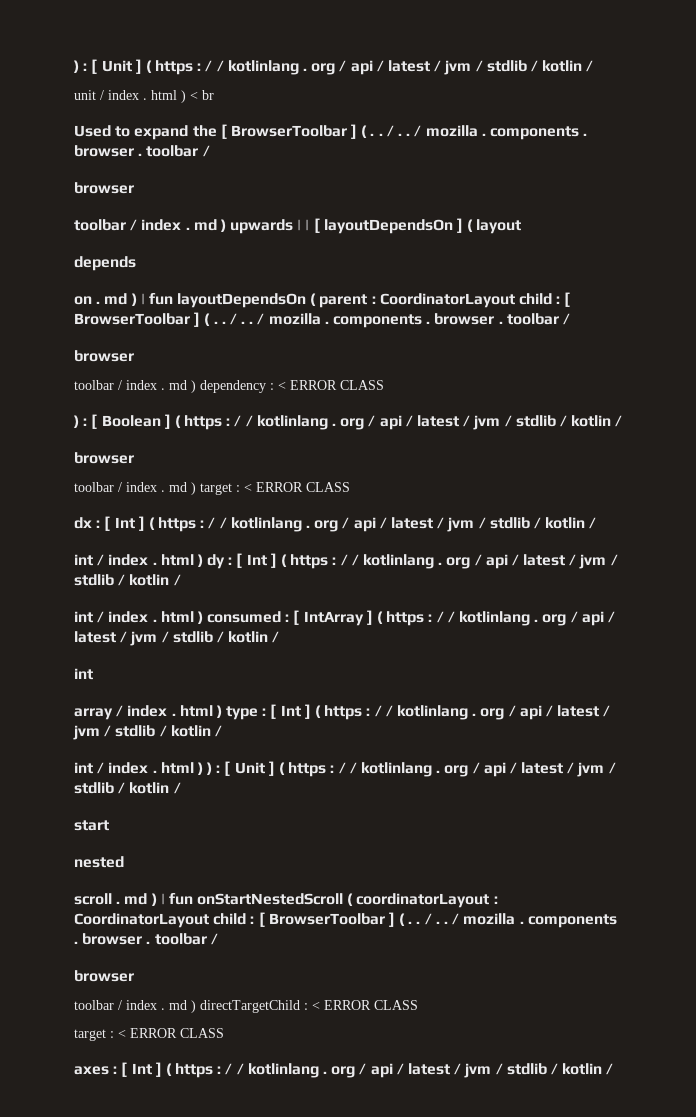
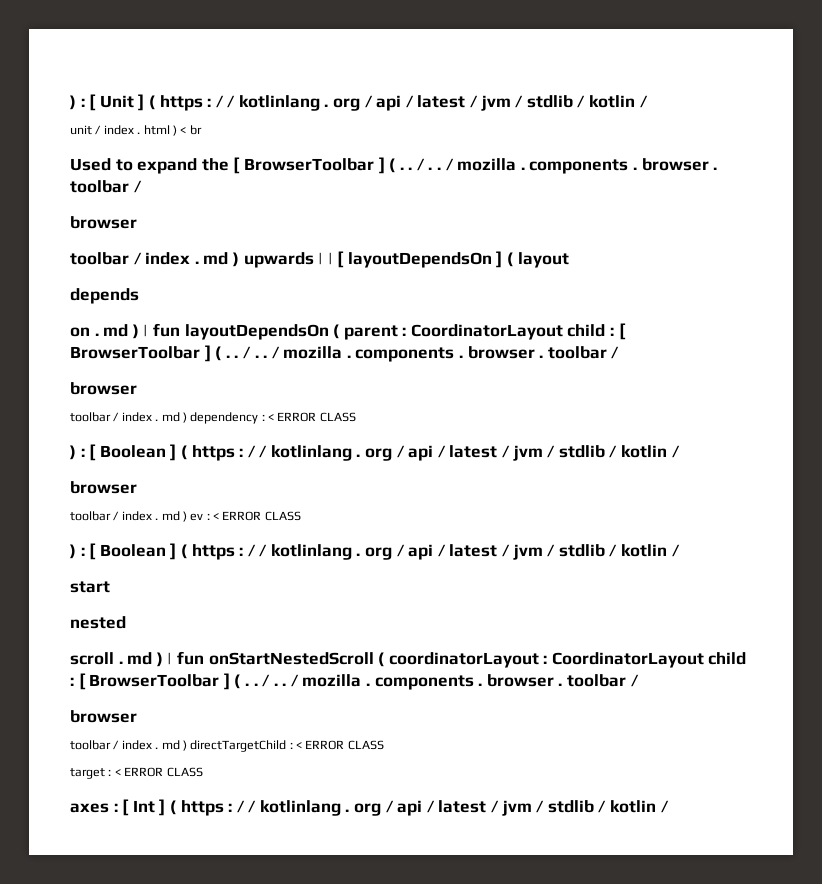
- toolbar / index . md ) target : < ERROR CLASS
- dx : [ Int ] ( https : / / kotlinlang . org / api / latest / jvm / stdlib / kotlin /
- int / index . html ) dy : [ Int ] ( https : / / kotlinlang . org / api / latest / jvm / stdlib / kotlin /
- int / index . html ) consumed : [ IntArray ] ( https : / / kotlinlang . org / api / latest / jvm / stdlib / kotlin /
- int
- array / index . html ) type : [ Int ] ( https : / / kotlinlang . org / api / latest / jvm / stdlib / kotlin /
- int / index . html ) ) : [ Unit ] ( https : / / kotlinlang . org / api / latest / jvm / stdlib / kotlin /
+ toolbar / index . md ) ev : < ERROR CLASS
+ ) : [ Boolean ] ( https : / / kotlinlang . org / api / latest / jvm / stdlib / kotlin /

